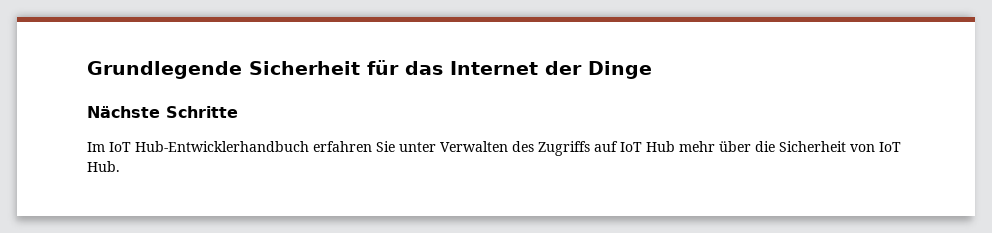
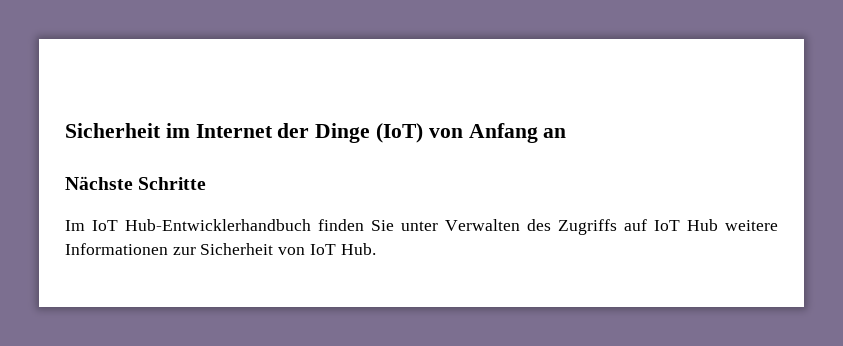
- Grundlegende Sicherheit für das Internet der Dinge
+ Sicherheit im Internet der Dinge (IoT) von Anfang an
- Im IoT Hub-Entwicklerhandbuch erfahren Sie unter Verwalten des Zugriffs auf IoT Hub mehr über die Sicherheit von IoT Hub.
+ Im IoT Hub-Entwicklerhandbuch finden Sie unter Verwalten des Zugriffs auf IoT Hub weitere Informationen zur Sicherheit von IoT Hub.

